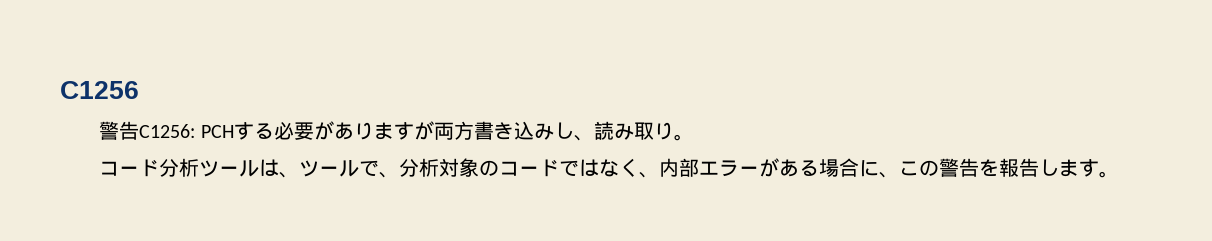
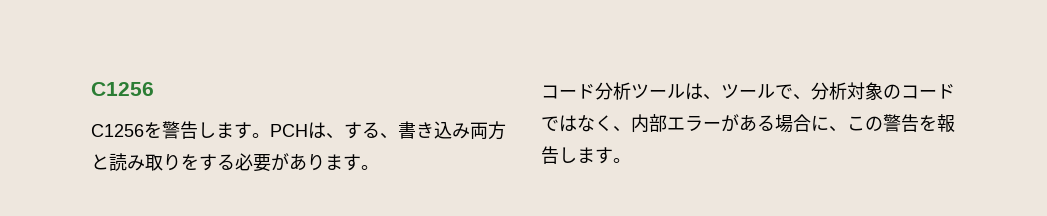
- 警告C1256: PCHする必要がありますが両方書き込みし、読み取り。
+ C1256を警告します。PCHは、する、書き込み両方と読み取りをする必要があります。

